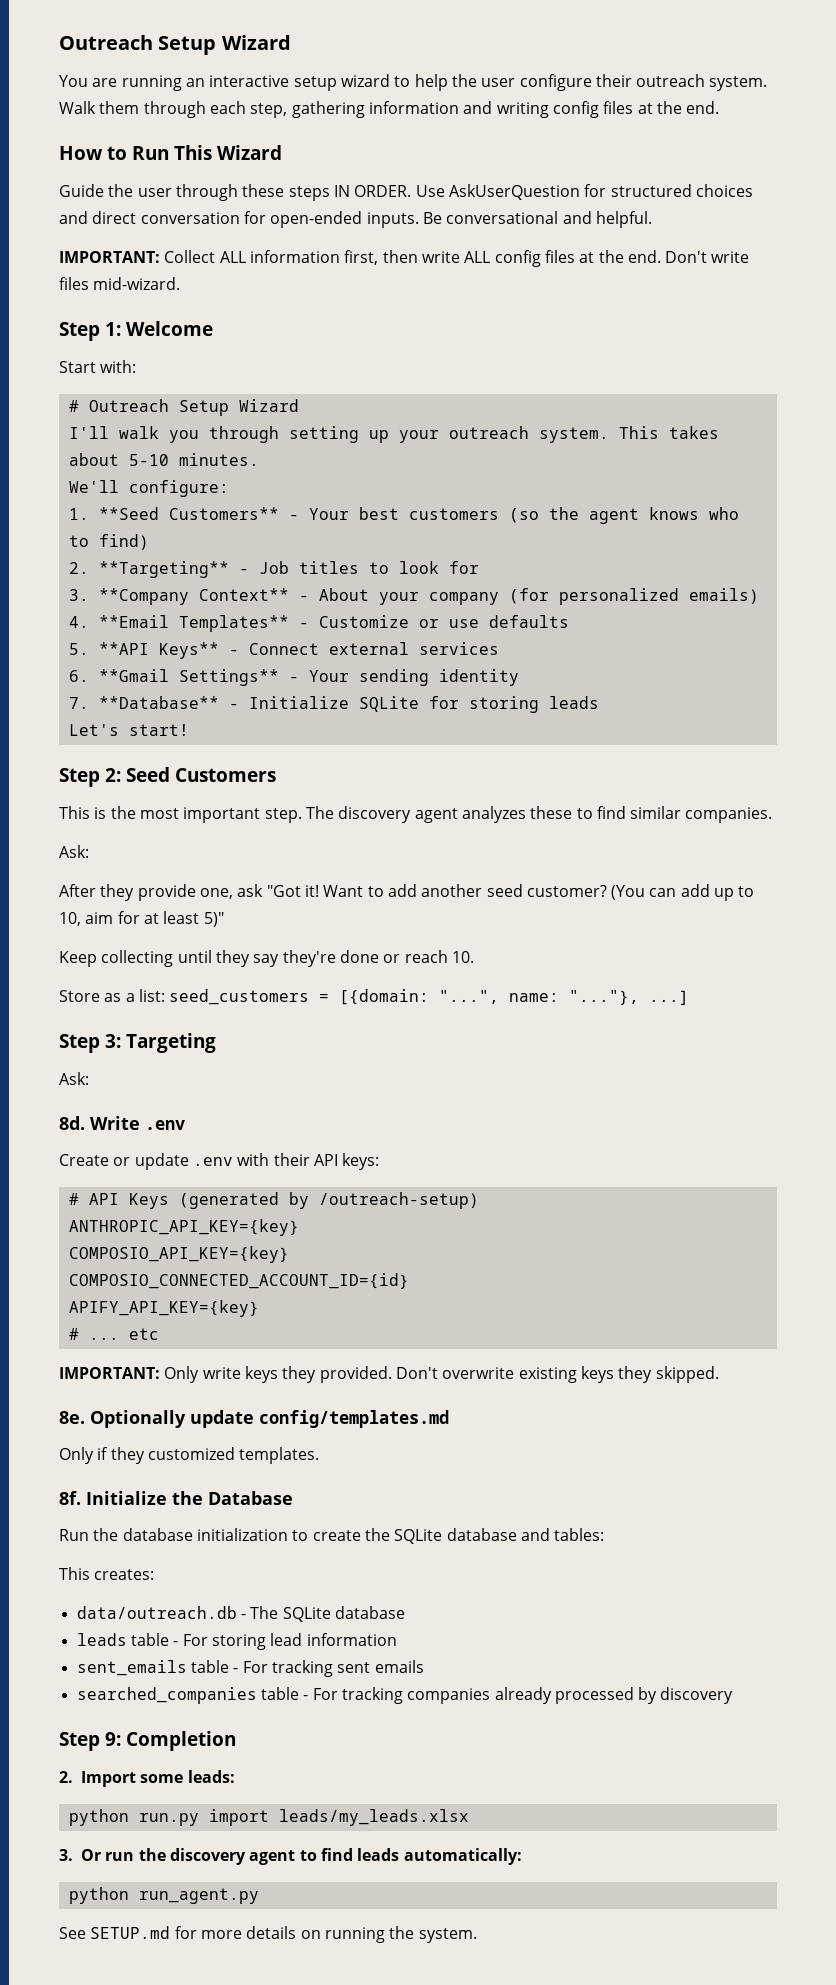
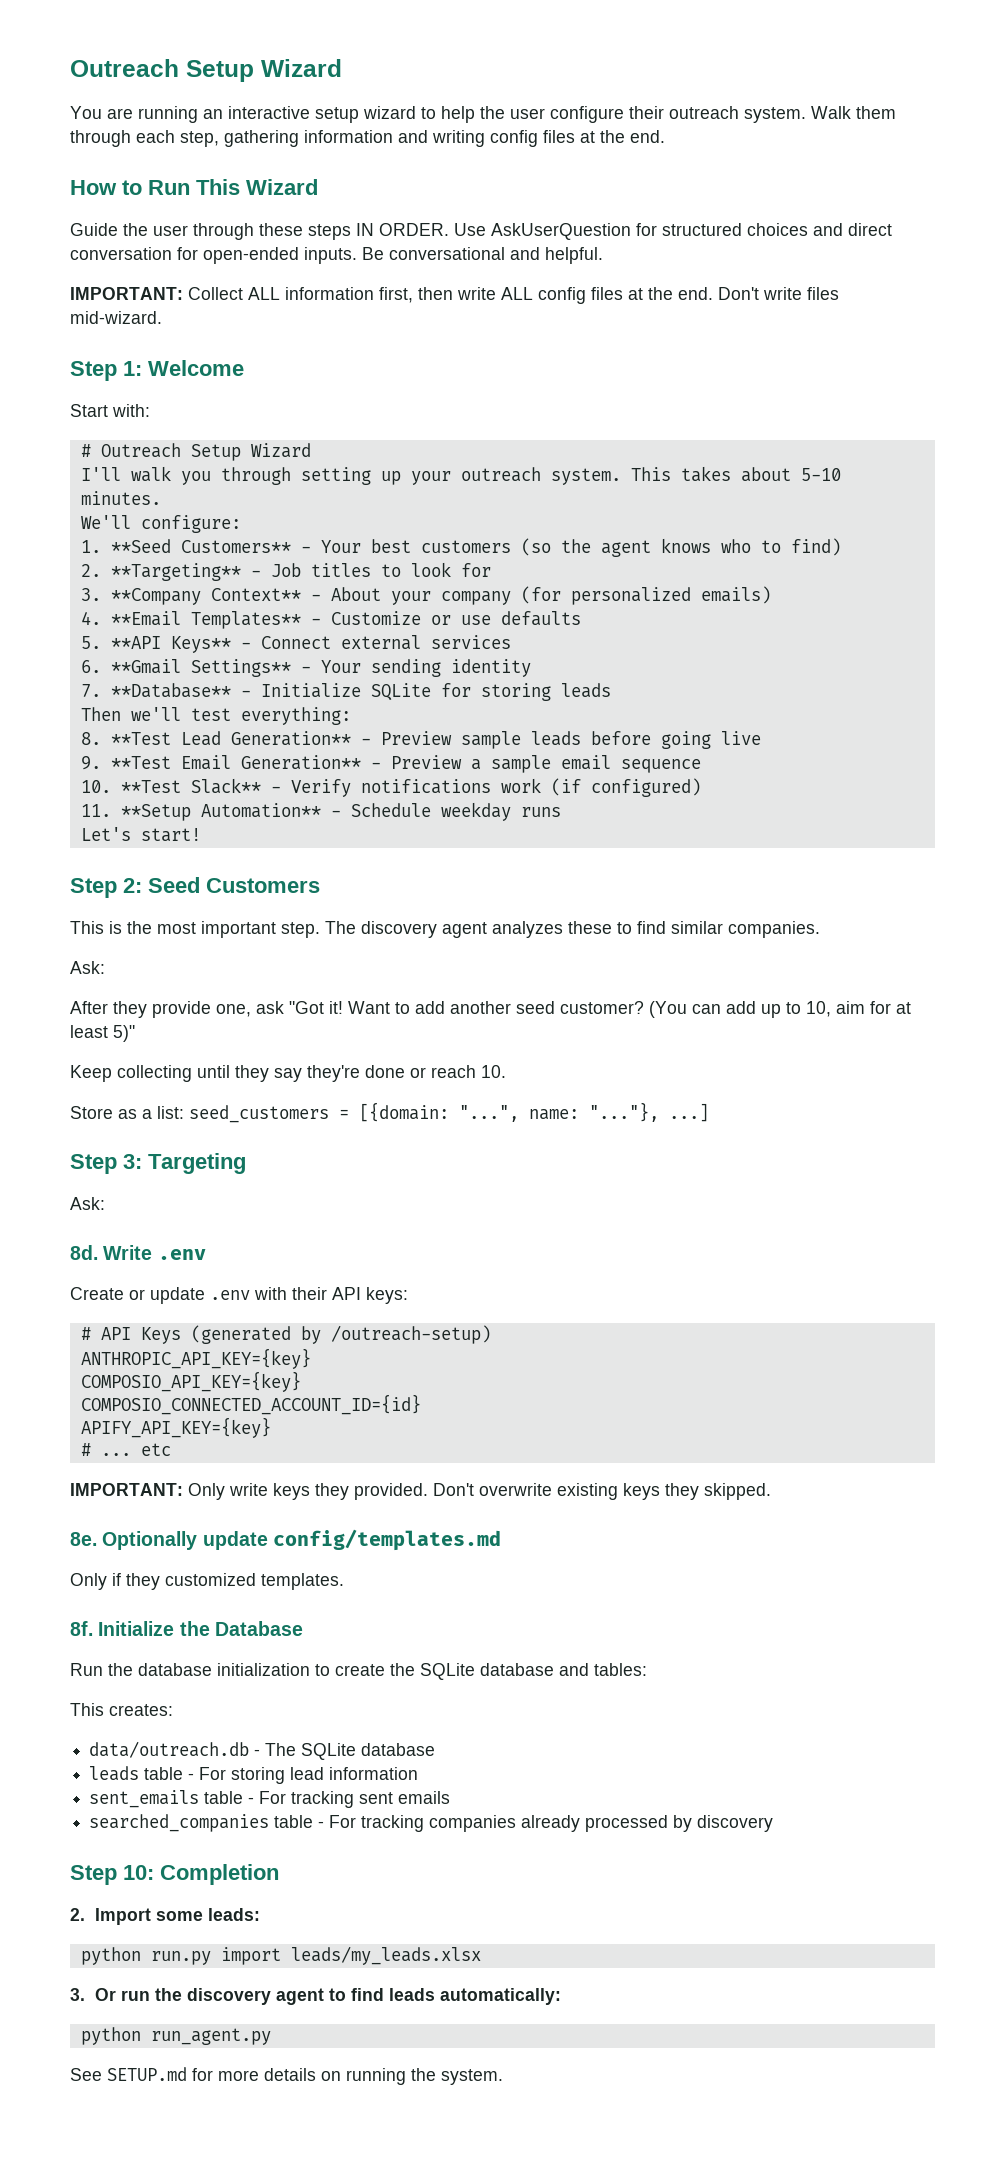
+ Then we'll test everything:
+ 8. **Test Lead Generation** - Preview sample leads before going live
+ 9. **Test Email Generation** - Preview a sample email sequence
+ 10. **Test Slack** - Verify notifications work (if configured)
+ 11. **Setup Automation** - Schedule weekday runs
- Step 9: Completion
+ Step 10: Completion

